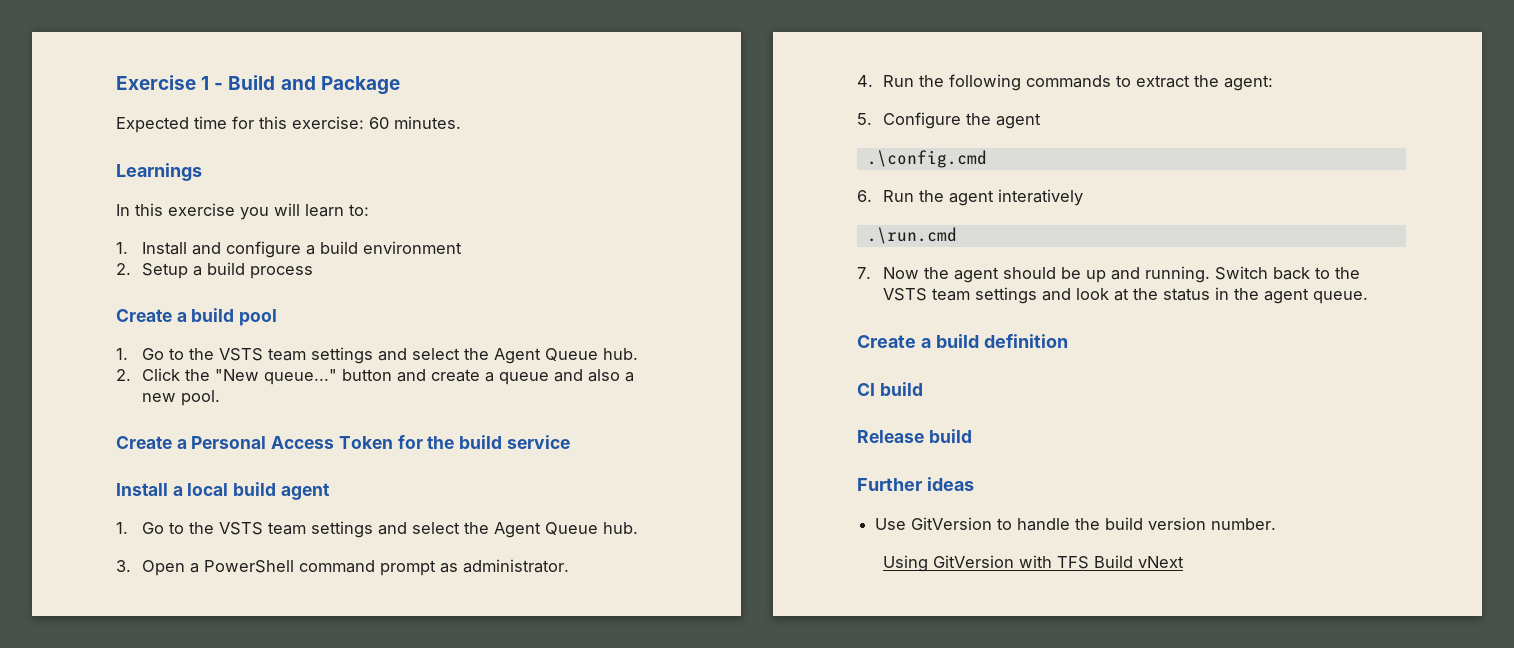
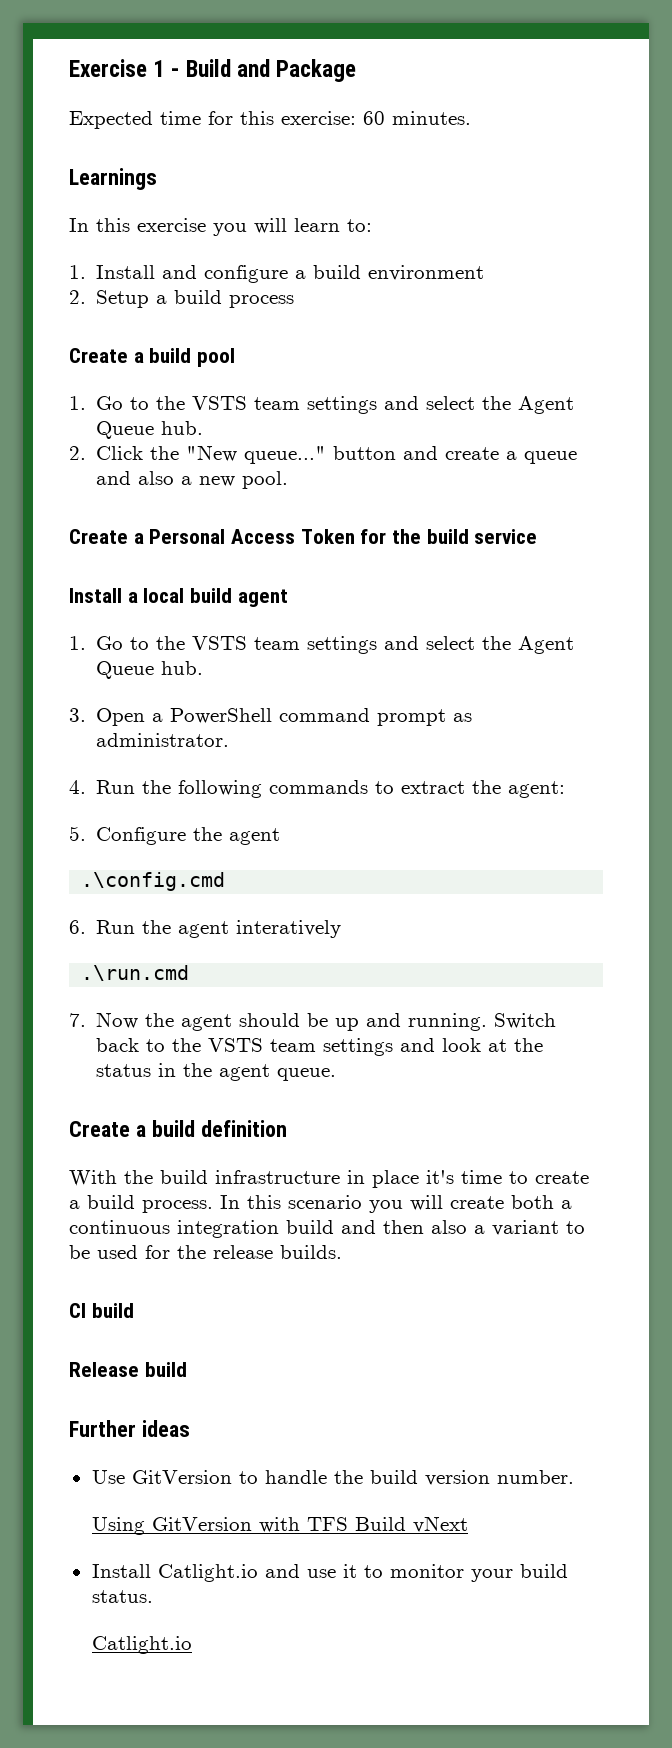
+ With the build infrastructure in place it's time to create a build process. In this scenario you will create both a continuous integration build and then also a variant to be used for the release builds.
+ Install Catlight.io and use it to monitor your build status.
+ Catlight.io

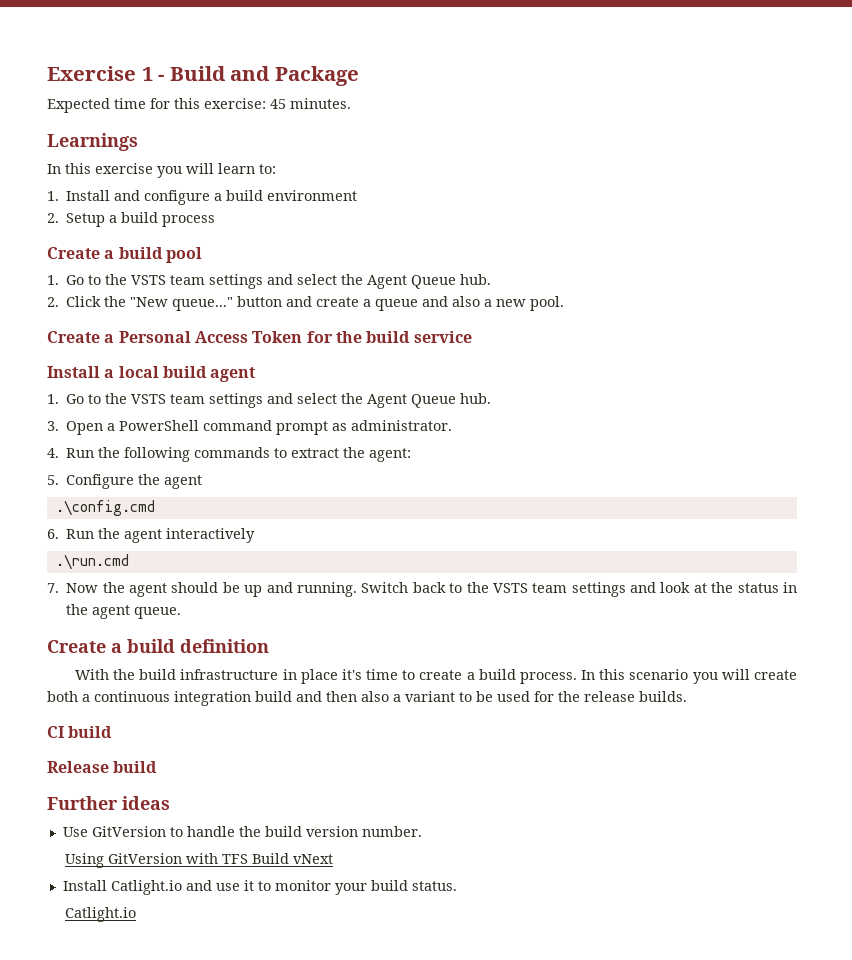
- Expected time for this exercise: 60 minutes.
+ Expected time for this exercise: 45 minutes.
- 6. Run the agent interatively
+ 6. Run the agent interactively

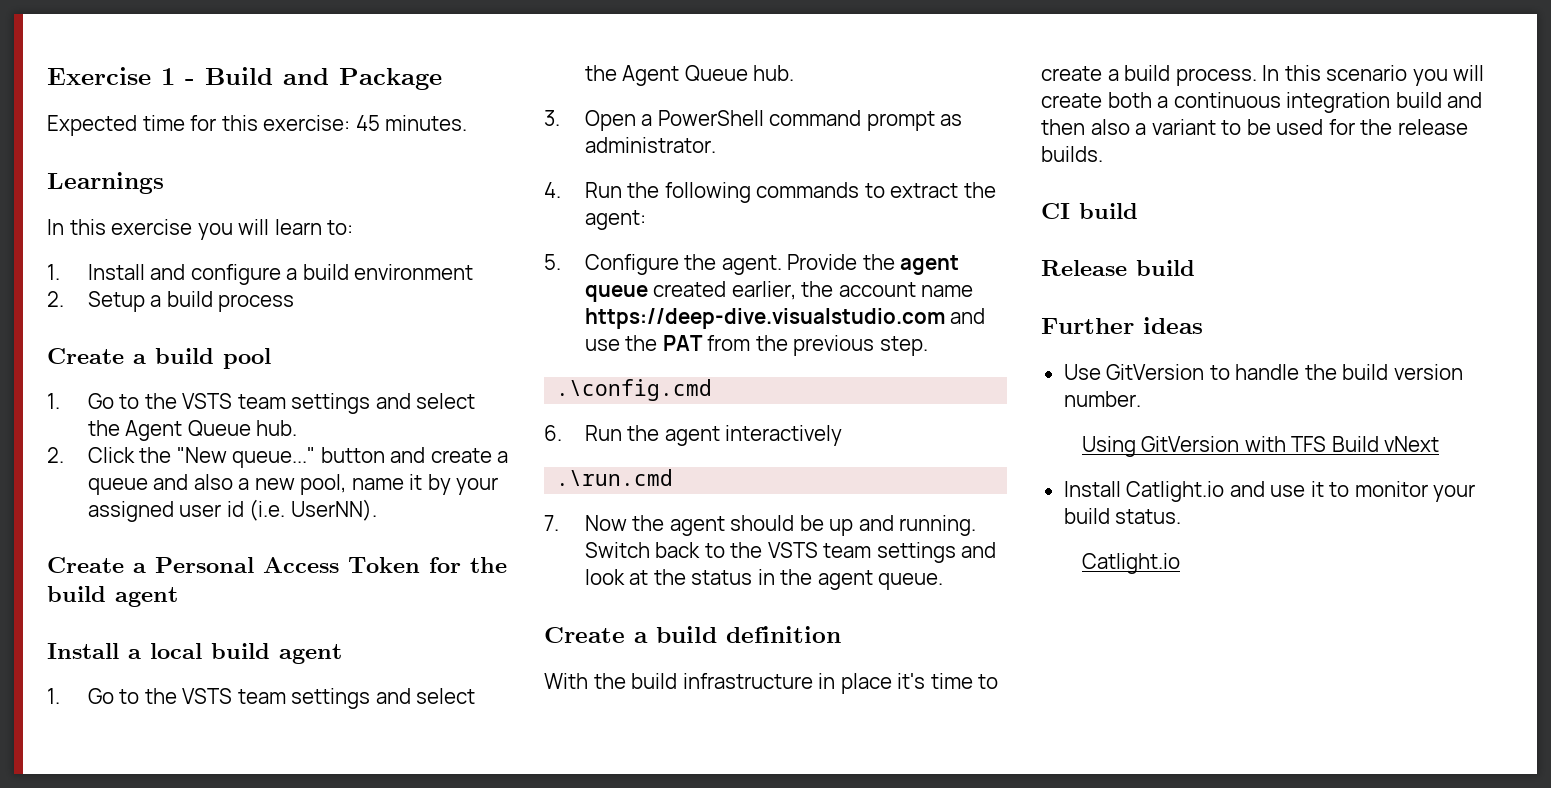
- 2. Click the "New queue..." button and create a queue and also a new pool.
+ 2. Click the "New queue..." button and create a queue and also a new pool, name it by your assigned user id (i.e. UserNN).
- Create a Personal Access Token for the build service
+ Create a Personal Access Token for the build agent
- 5. Configure the agent
+ 5. Configure the agent. Provide the agent queue created earlier, the account name https://deep-dive.visualstudio.com and use the PAT from the previous step.

